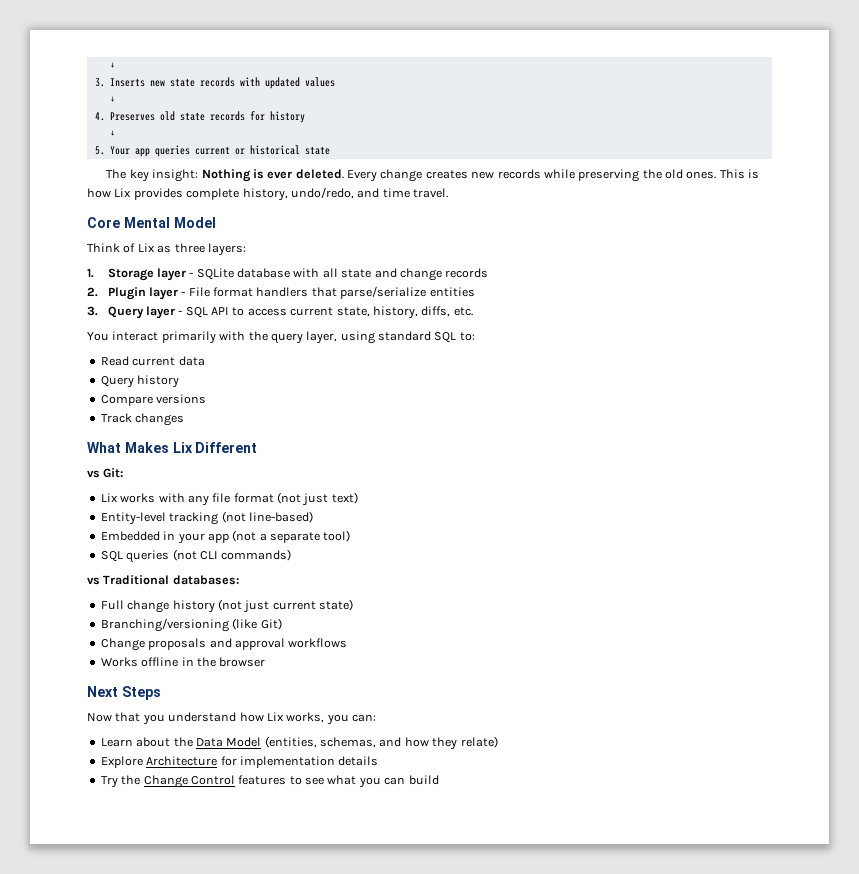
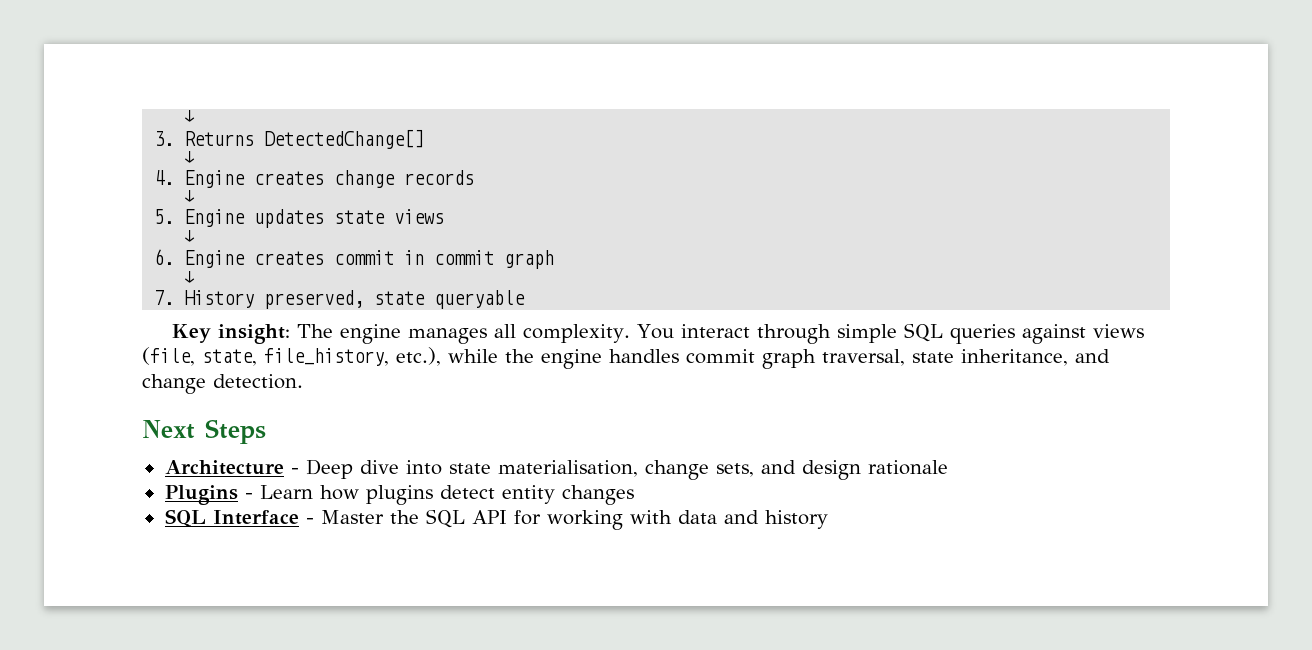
- 3. Inserts new state records with updated values
+ 3. Returns DetectedChange[]
- 4. Preserves old state records for history
+ 4. Engine creates change records
- 5. Your app queries current or historical state
- The key insight: Nothing is ever deleted. Every change creates new records while preserving the old ones. This is how Lix provides complete history, undo/redo, and time travel.
- Core Mental Model
- Think of Lix as three layers:
- 1. Storage layer - SQLite database with all state and change records
- 2. Plugin layer - File format handlers that parse/serialize entities
- 3. Query layer - SQL API to access current state, history, diffs, etc.
- You interact primarily with the query layer, using standard SQL to:
- Read current data
- Query history
- Compare versions
- Track changes
- What Makes Lix Different
- vs Git:
- Lix works with any file format (not just text)
- Entity-level tracking (not line-based)
- Embedded in your app (not a separate tool)
- SQL queries (not CLI commands)
- vs Traditional databases:
- Full change history (not just current state)
- Branching/versioning (like Git)
- Change proposals and approval workflows
- Works offline in the browser
+ 5. Engine updates state views
+ ↓
+ 6. Engine creates commit in commit graph
+ ↓
+ 7. History preserved, state queryable
+ Key insight: The engine manages all complexity. You interact through simple SQL queries against views (file, state, file_history, etc.), while the engine handles commit graph traversal, state inheritance, and change detection.
  Next Steps
- Now that you understand how Lix works, you can:
- Learn about the Data Model (entities, schemas, and how they relate)
- Explore Architecture for implementation details
- Try the Change Control features to see what you can build
+ Architecture - Deep dive into state materialisation, change sets, and design rationale
+ Plugins - Learn how plugins detect entity changes
+ SQL Interface - Master the SQL API for working with data and history

